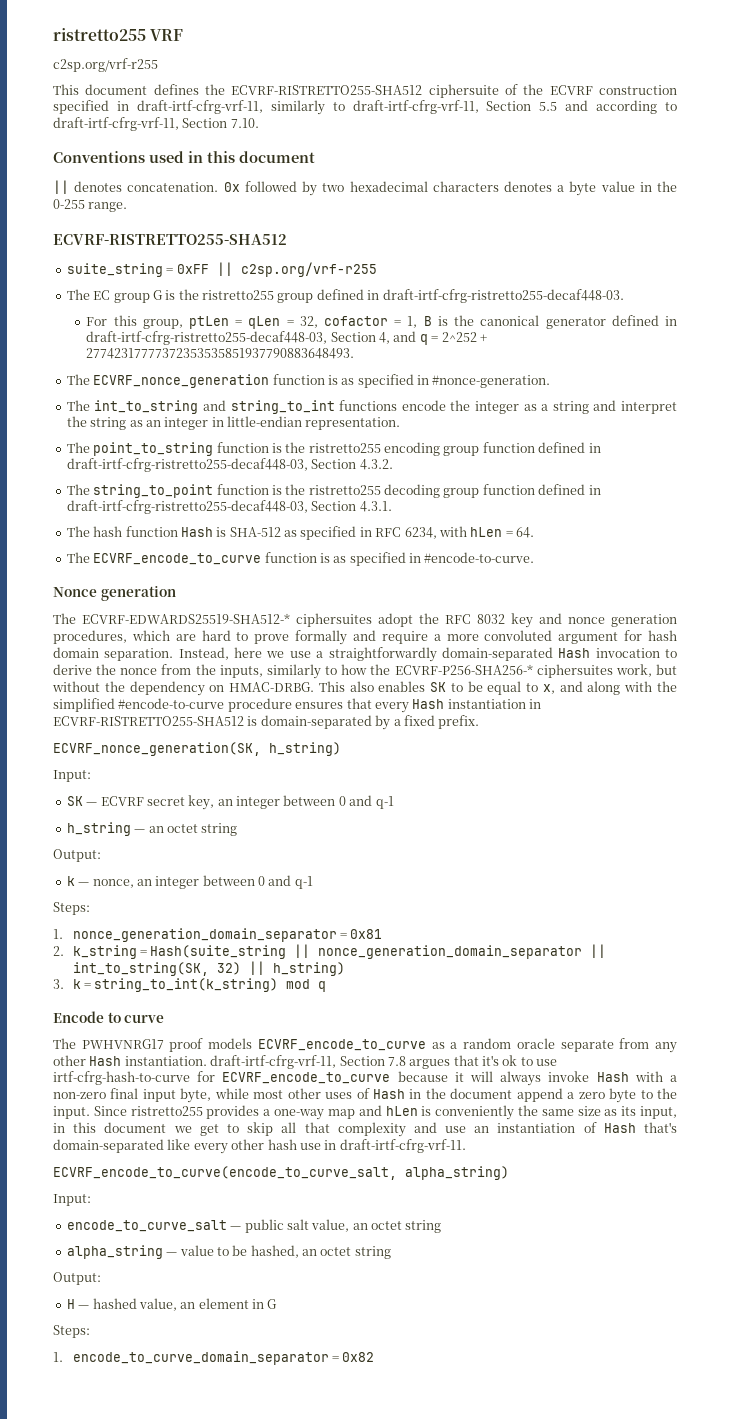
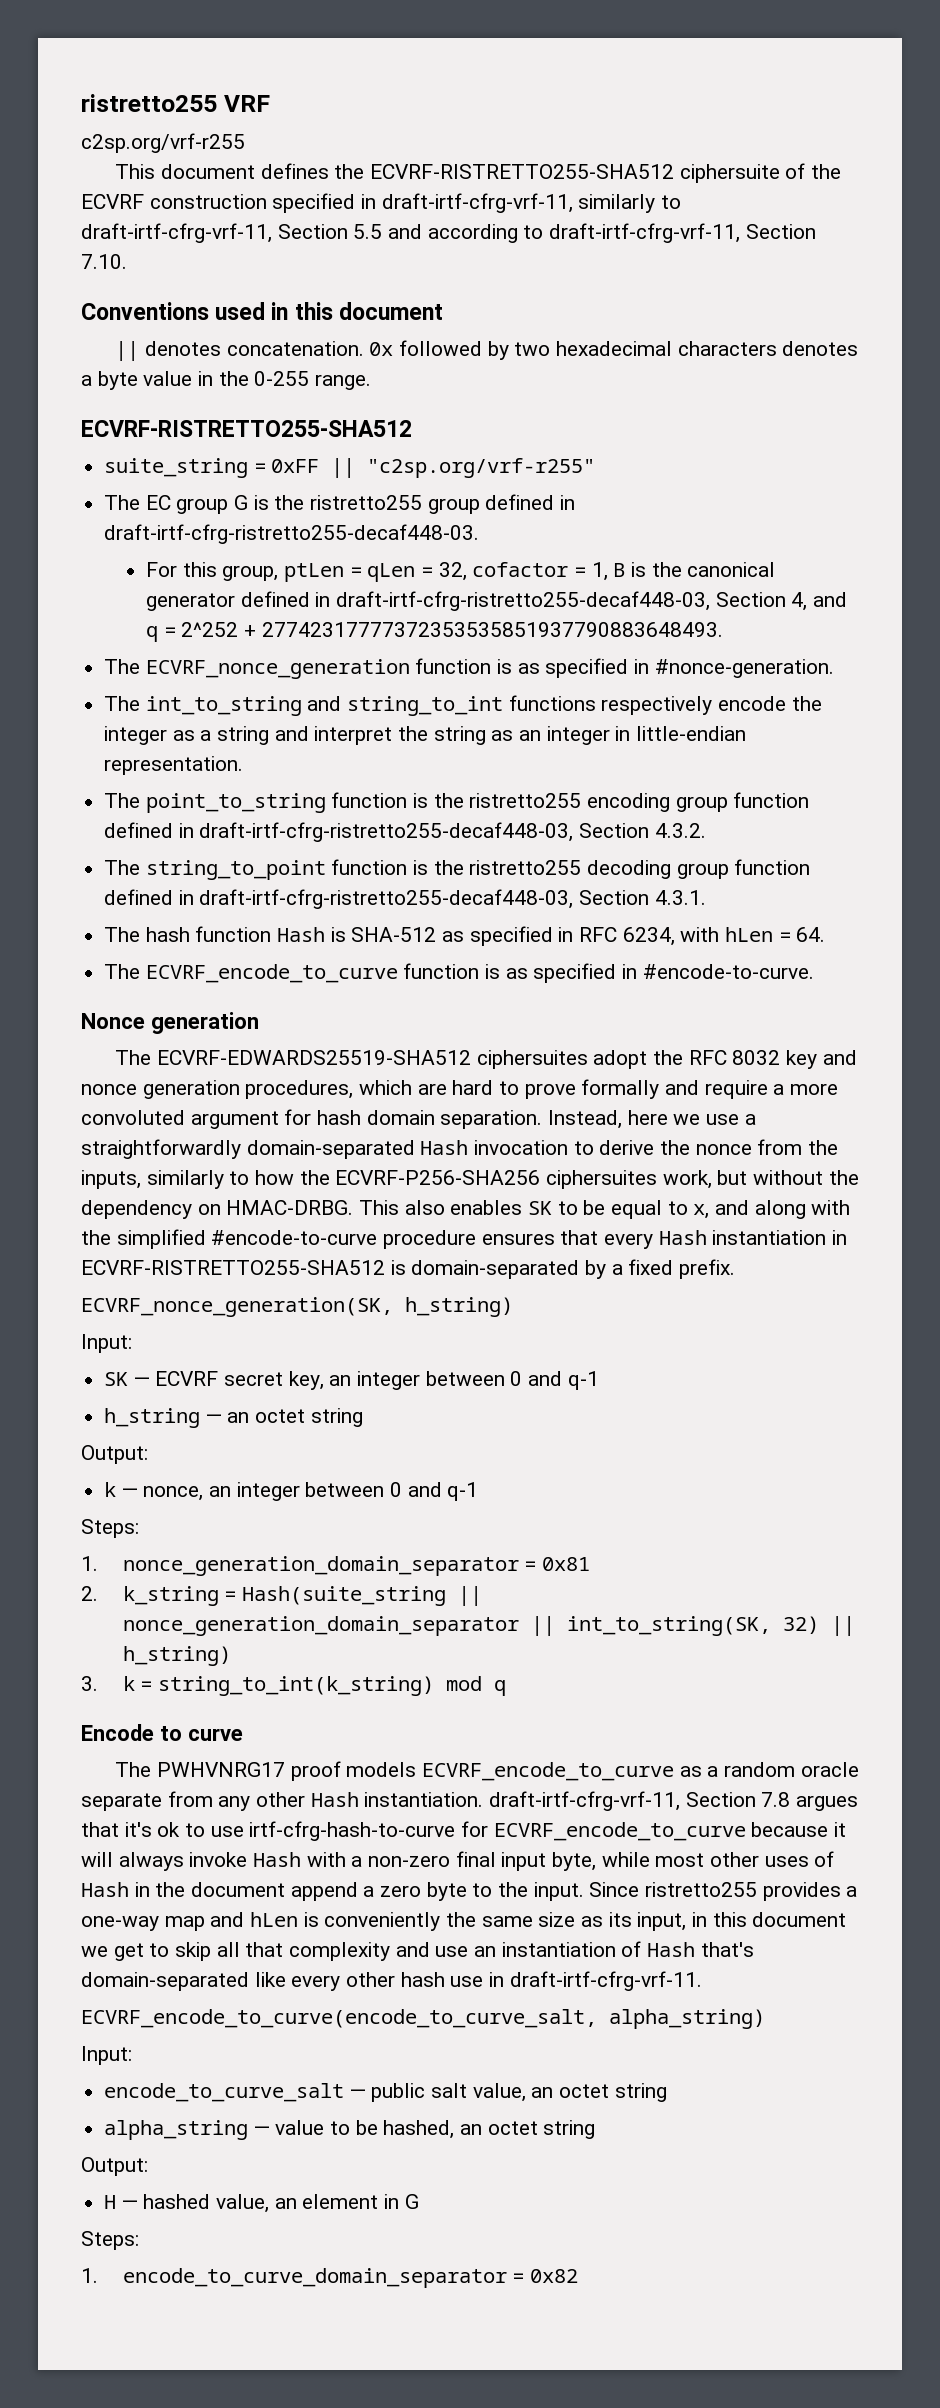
- suite_string = 0xFF || c2sp.org/vrf-r255
+ suite_string = 0xFF || "c2sp.org/vrf-r255"
- The int_to_string and string_to_int functions encode the integer as a string and interpret the string as an integer in little-endian representation.
+ The int_to_string and string_to_int functions respectively encode the integer as a string and interpret the string as an integer in little-endian representation.
- The ECVRF-EDWARDS25519-SHA512-* ciphersuites adopt the RFC 8032 key and nonce generation procedures, which are hard to prove formally and require a more convoluted argument for hash domain separation.
+ The ECVRF-EDWARDS25519-SHA512 ciphersuites adopt the RFC 8032 key and nonce generation procedures, which are hard to prove formally and require a more convoluted argument for hash domain separation.
- Instead, here we use a straightforwardly domain-separated Hash invocation to derive the nonce from the inputs, similarly to how the ECVRF-P256-SHA256-* ciphersuites work, but without the dependency on HMAC-DRBG.
+ Instead, here we use a straightforwardly domain-separated Hash invocation to derive the nonce from the inputs, similarly to how the ECVRF-P256-SHA256 ciphersuites work, but without the dependency on HMAC-DRBG.

